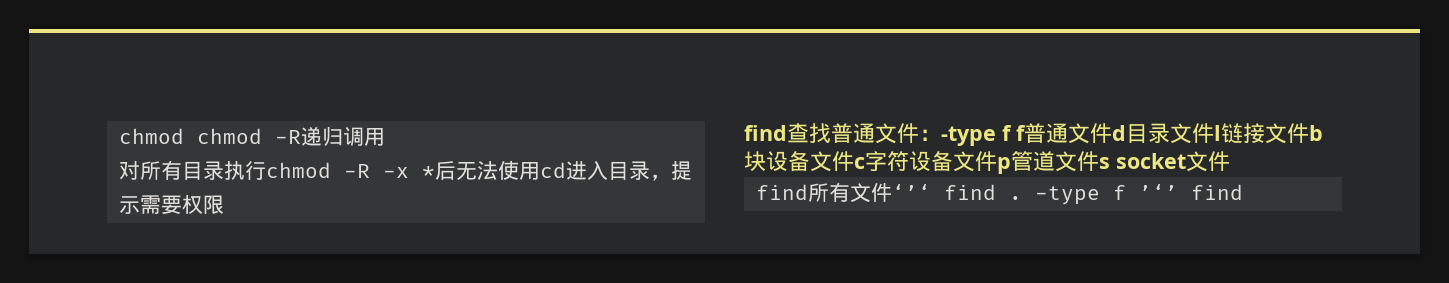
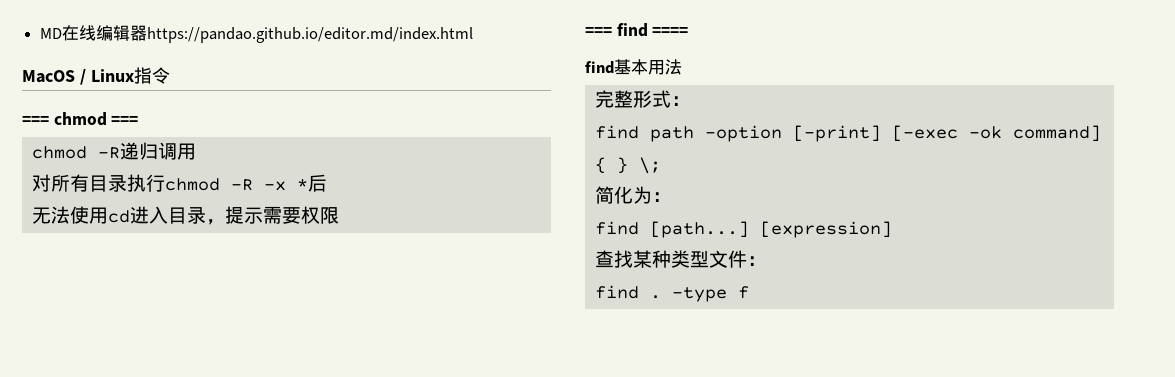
- chmod chmod -R递归调用
+ MD在线编辑器https://pandao.github.io/editor.md/index.html
+ MacOS / Linux指令
+ === chmod ===
+ chmod -R递归调用
- 对所有目录执行chmod -R -x *后无法使用cd进入目录，提示需要权限
+ 对所有目录执行chmod -R -x *后
+ 无法使用cd进入目录，提示需要权限
- find查找普通文件：-type f f普通文件d目录文件l链接文件b块设备文件c字符设备文件p管道文件s socket文件
- find所有文件‘’‘ find .
+ === find ====
+ find基本用法
+ 完整形式：
+ find path -option [-print] [-exec -ok command] { } \;
+ 简化为：
+ find [path...] [expression]
+ 查找某种类型文件：
+ find .
- -type f ’‘’ find
+ -type f

